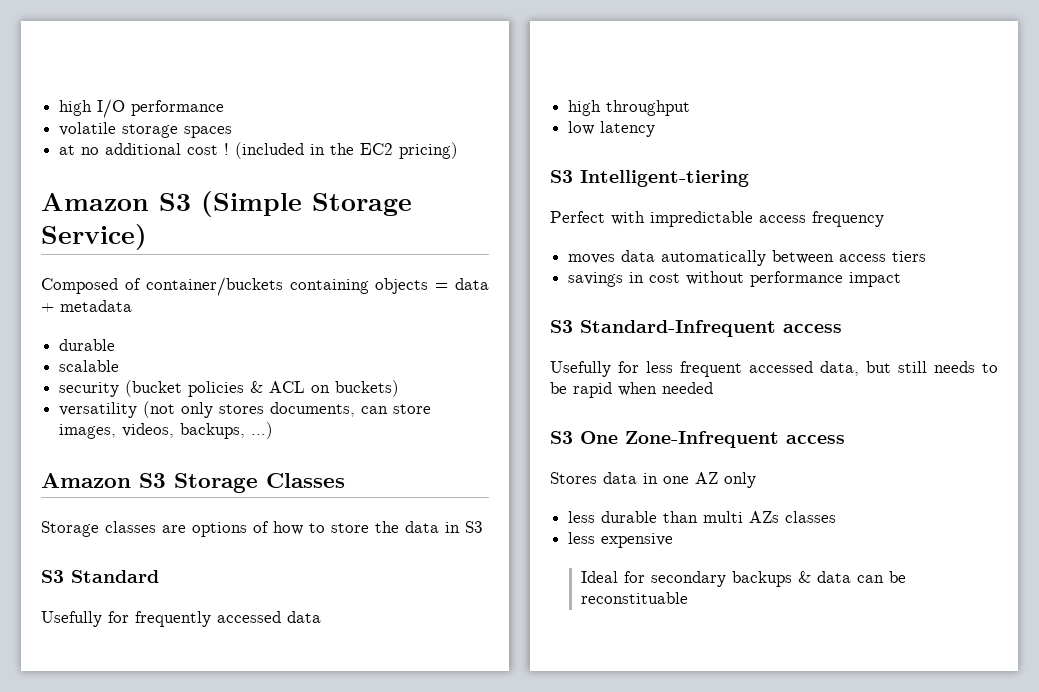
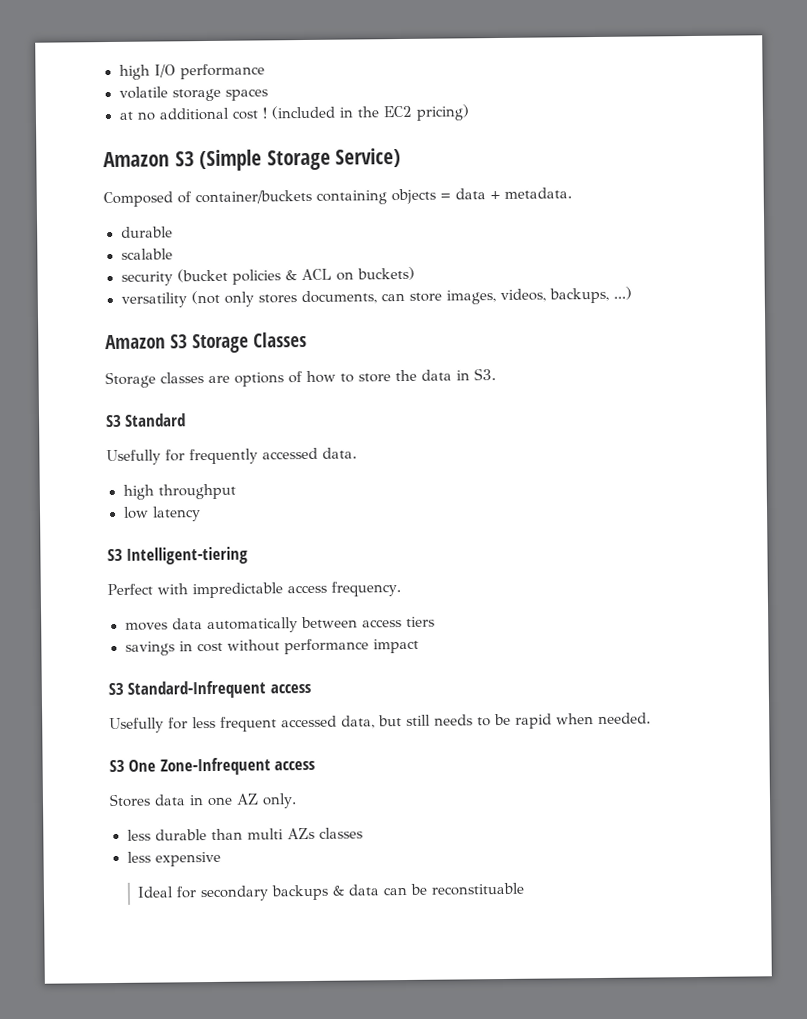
- Composed of container/buckets containing objects = data + metadata
+ Composed of container/buckets containing objects = data + metadata.
- Storage classes are options of how to store the data in S3
+ Storage classes are options of how to store the data in S3.
- Usefully for frequently accessed data
+ Usefully for frequently accessed data.
- Perfect with impredictable access frequency
+ Perfect with impredictable access frequency.
- Usefully for less frequent accessed data, but still needs to be rapid when needed
+ Usefully for less frequent accessed data, but still needs to be rapid when needed.
- Stores data in one AZ only
+ Stores data in one AZ only.

